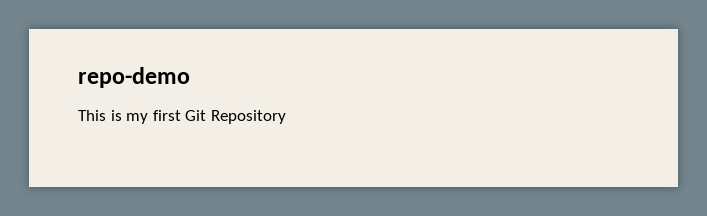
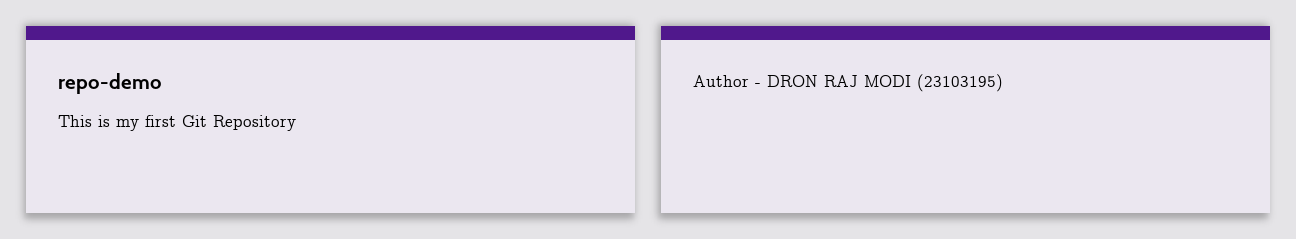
+ Author - DRON RAJ MODI (23103195)

